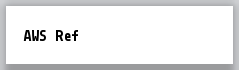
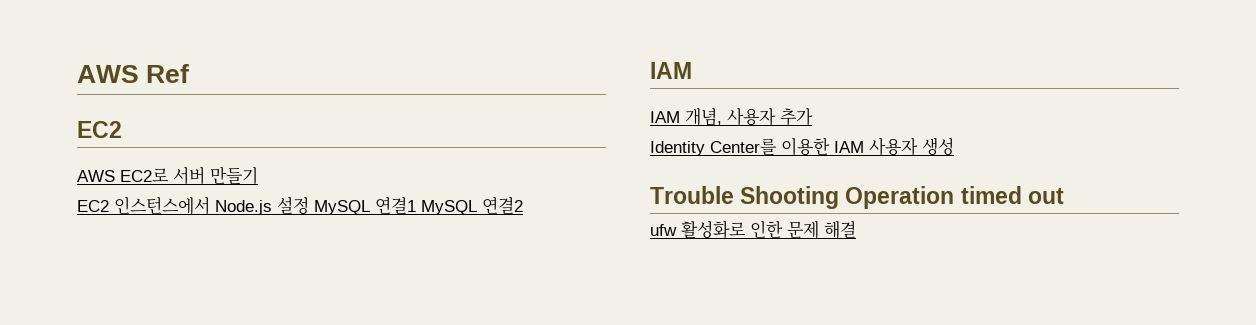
  AWS Ref
+ EC2
+ AWS EC2로 서버 만들기
+ EC2 인스턴스에서 Node.js 설정 MySQL 연결1 MySQL 연결2
+ IAM
+ IAM 개념, 사용자 추가
+ Identity Center를 이용한 IAM 사용자 생성
+ Trouble Shooting Operation timed out
+ ufw 활성화로 인한 문제 해결

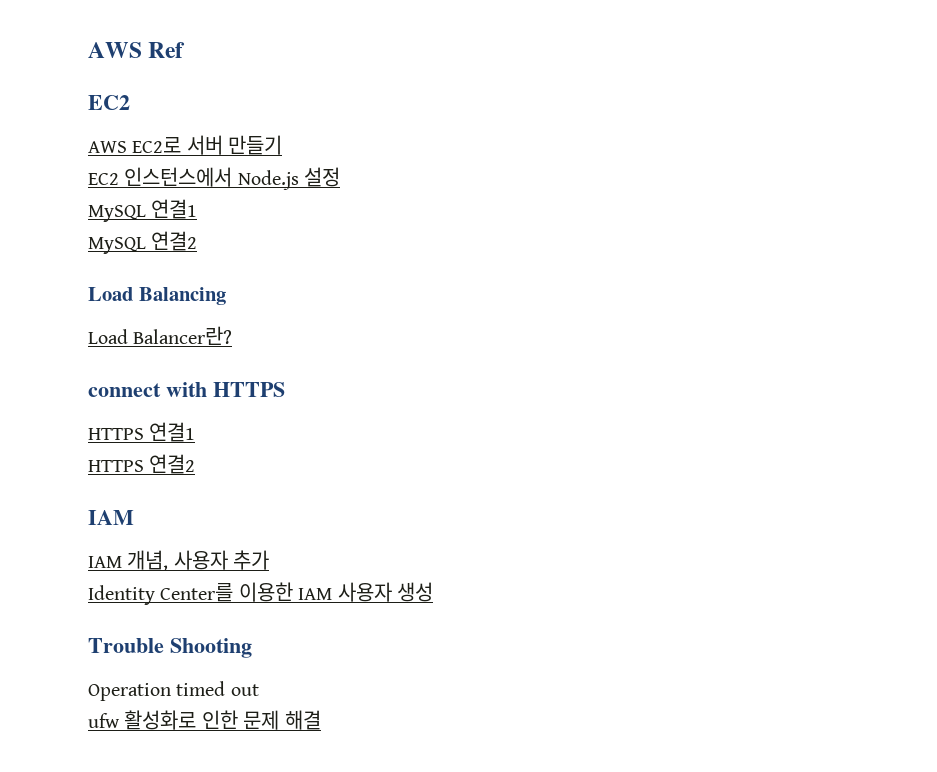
- EC2 인스턴스에서 Node.js 설정 MySQL 연결1 MySQL 연결2
+ EC2 인스턴스에서 Node.js 설정
+ MySQL 연결1
+ MySQL 연결2
+ Load Balancing
+ Load Balancer란?
+ connect with HTTPS
+ HTTPS 연결1
+ HTTPS 연결2
- Trouble Shooting Operation timed out
+ Trouble Shooting
+ Operation timed out

